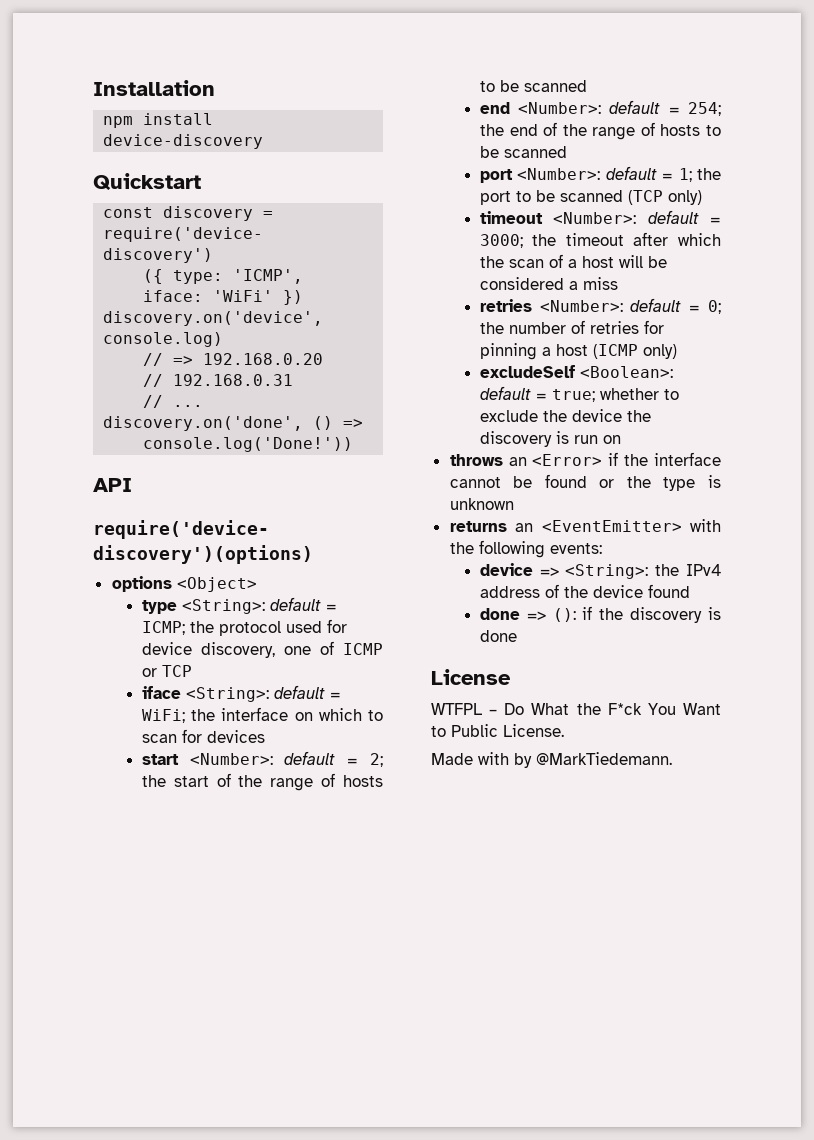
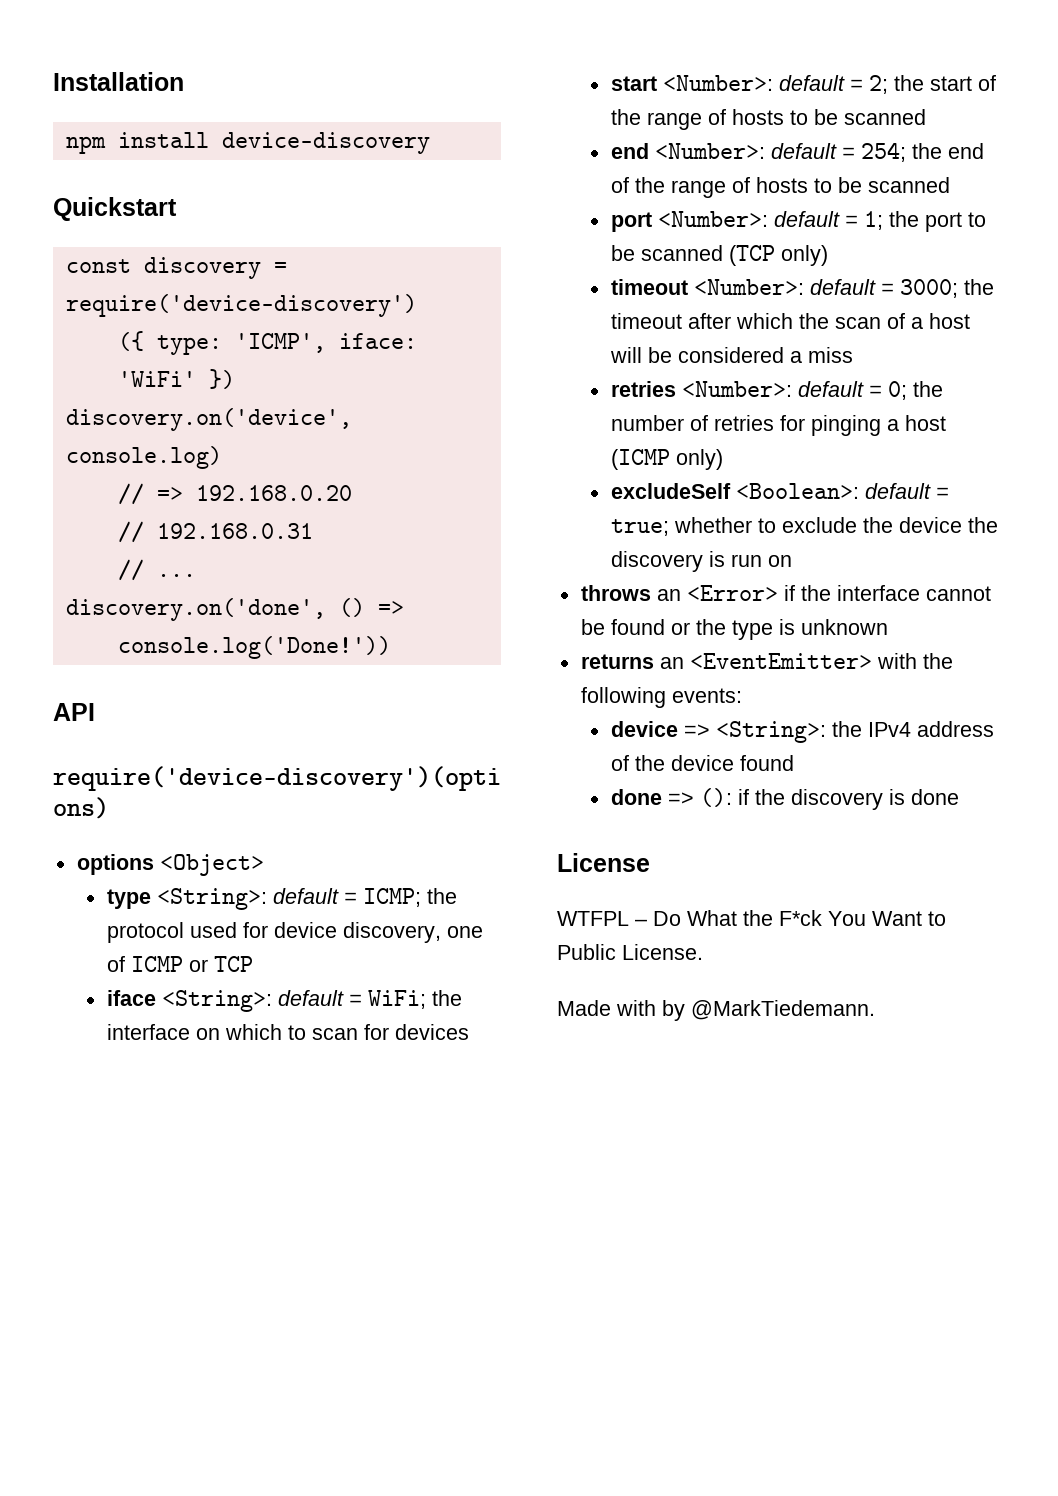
- retries <Number>: default = 0; the number of retries for pinning a host (ICMP only)
+ retries <Number>: default = 0; the number of retries for pinging a host (ICMP only)

